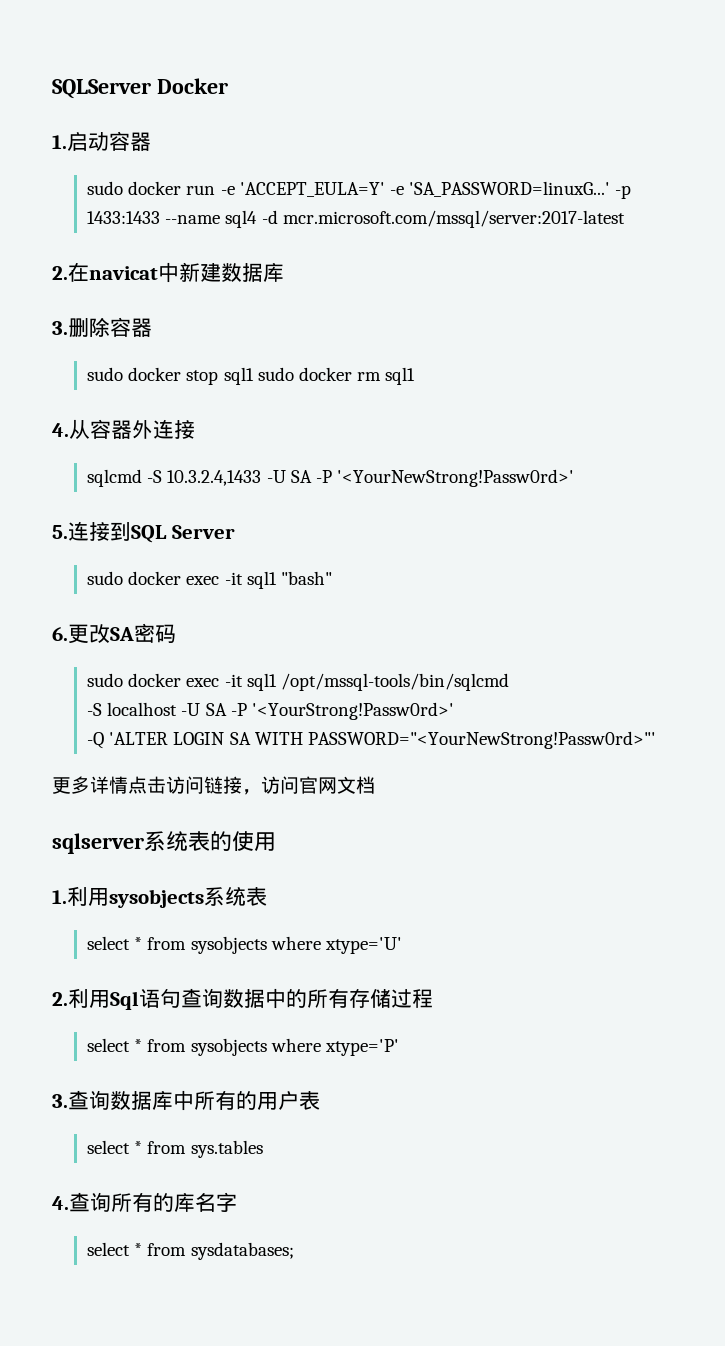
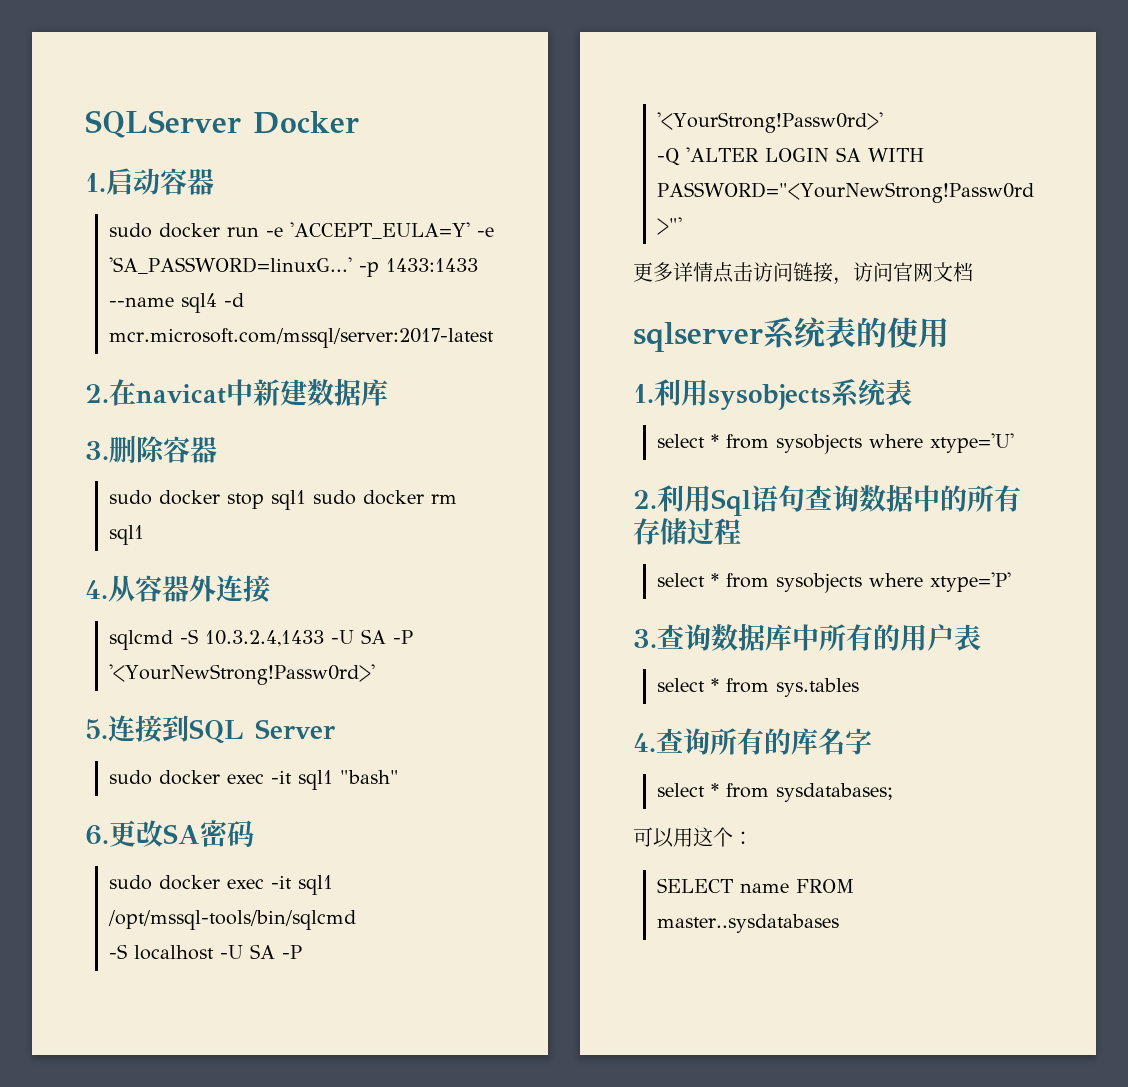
+ 可以用这个：
+ SELECT name FROM master..sysdatabases

